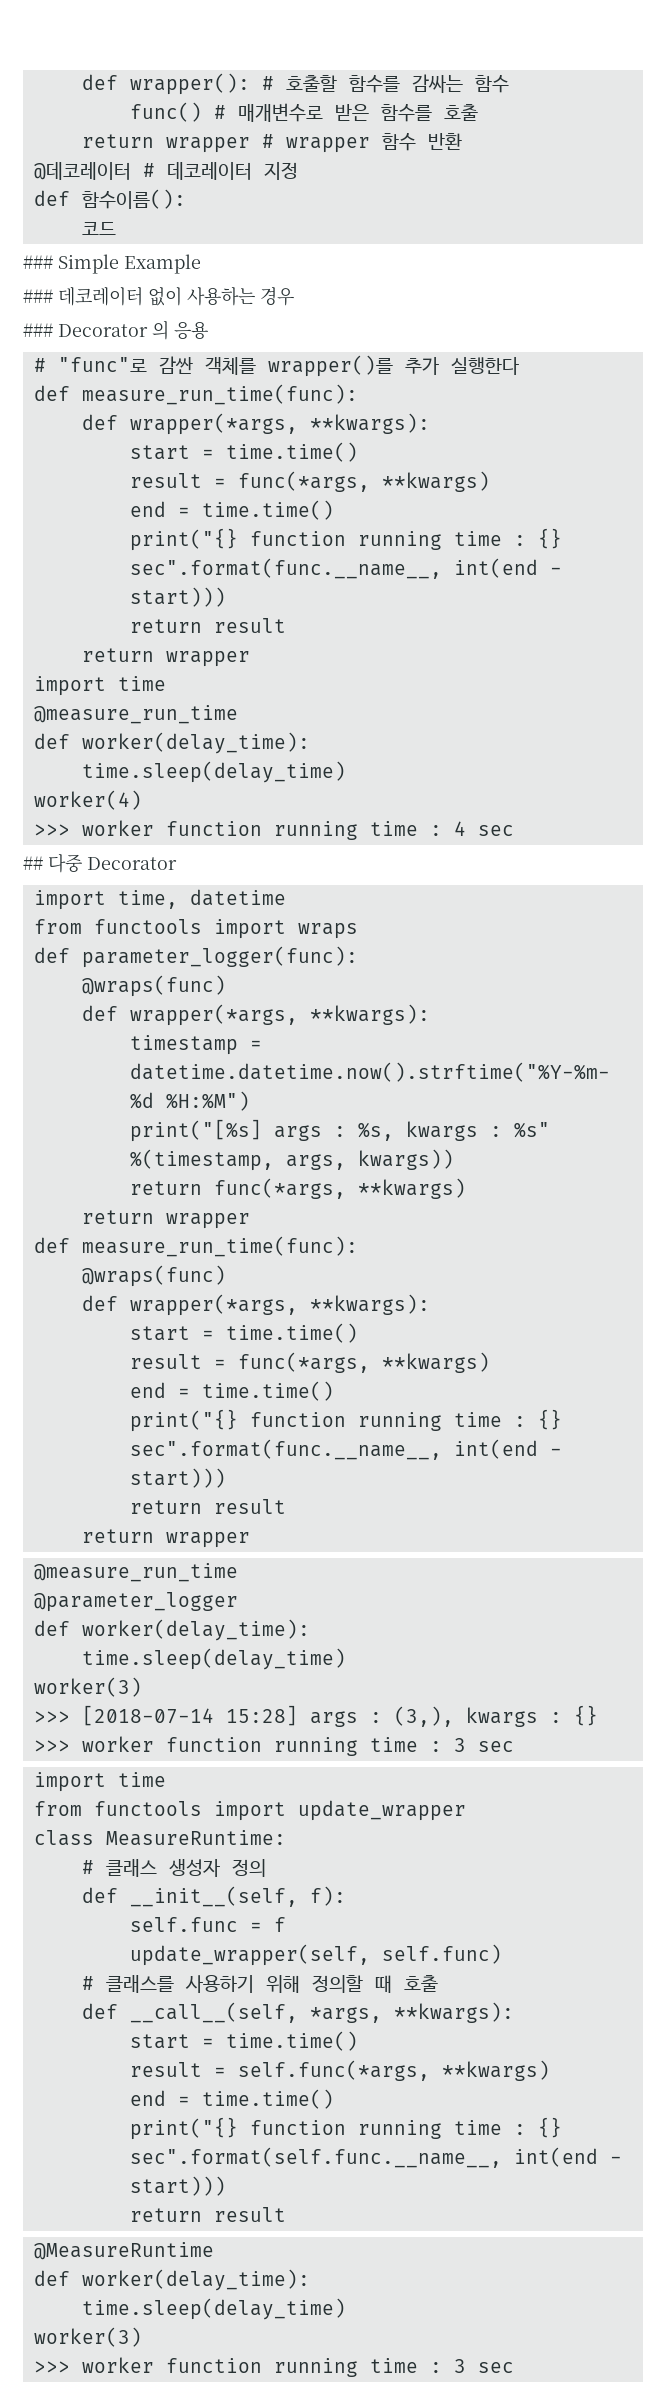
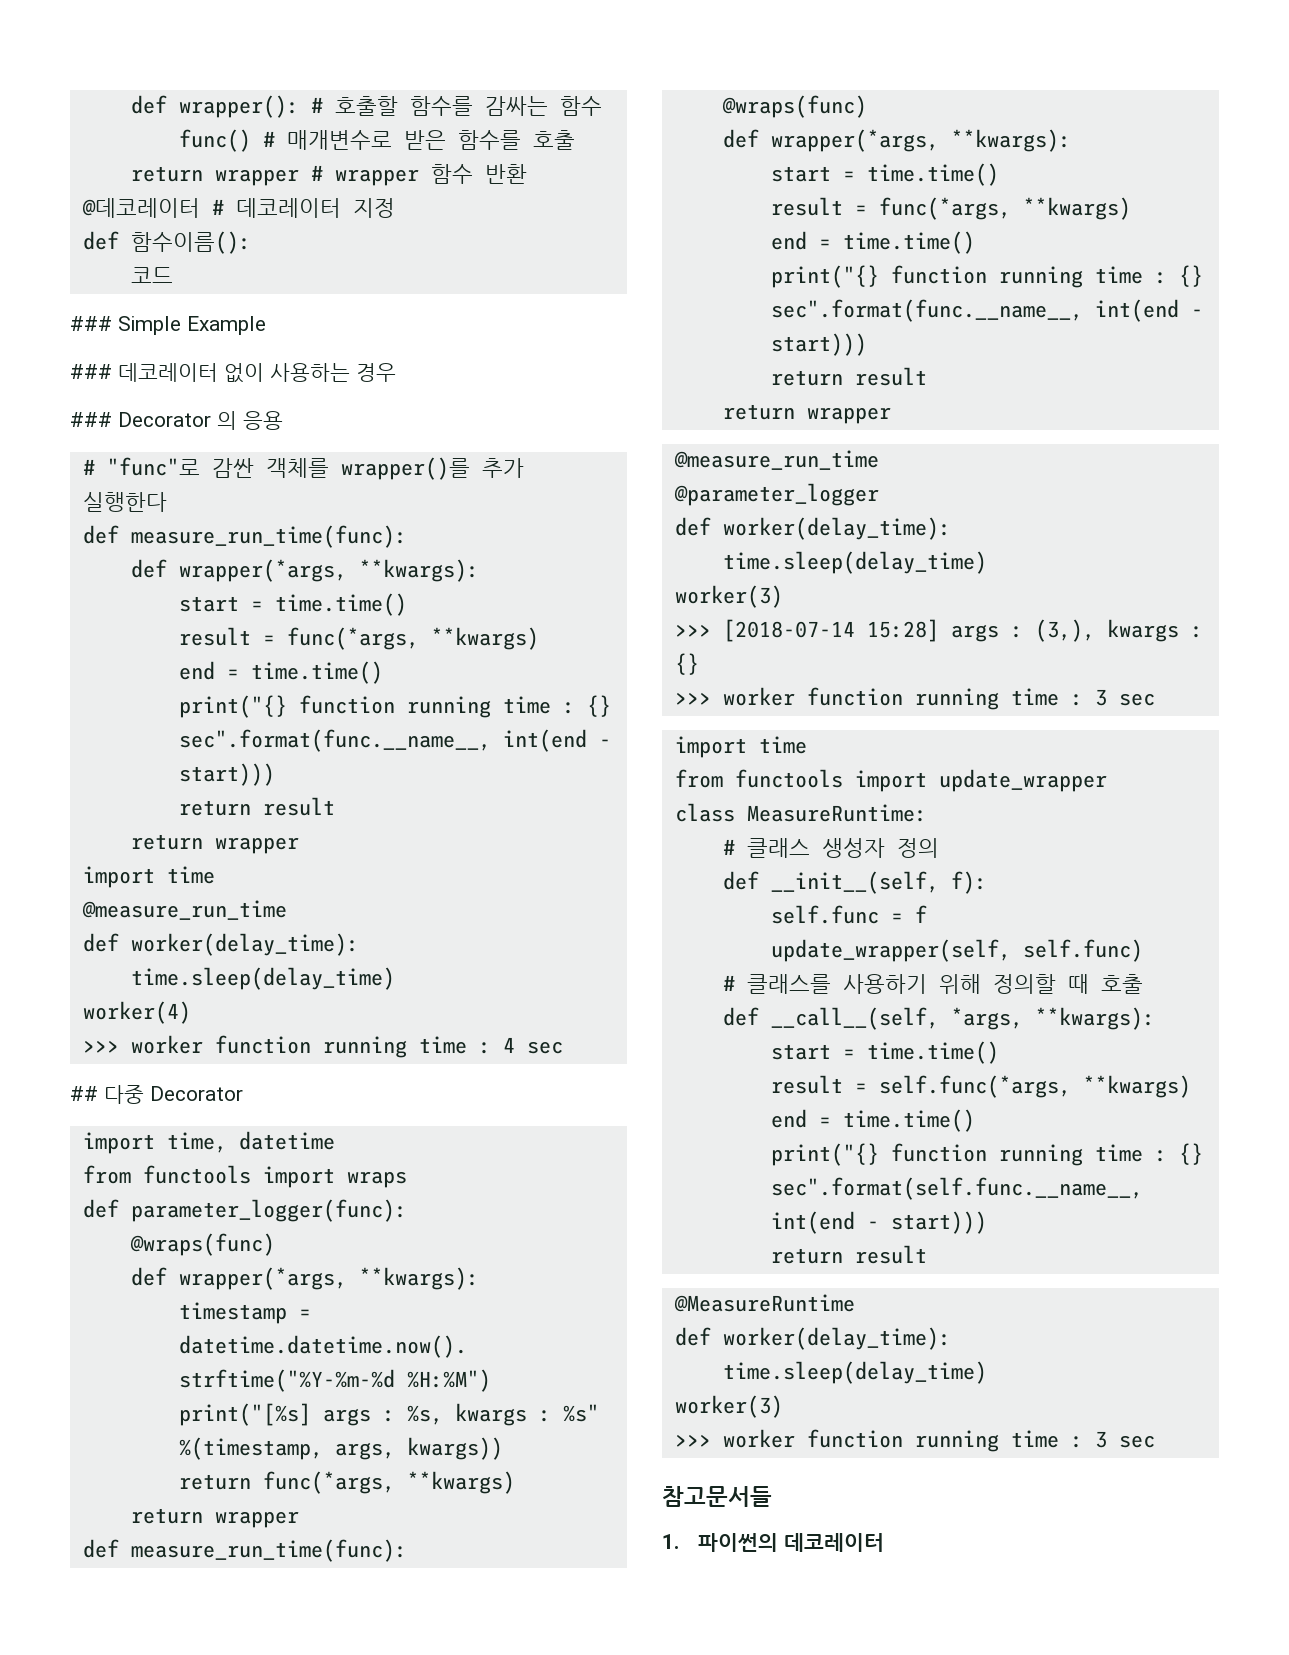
+ 참고문서들
+ 1. 파이썬의 데코레이터

